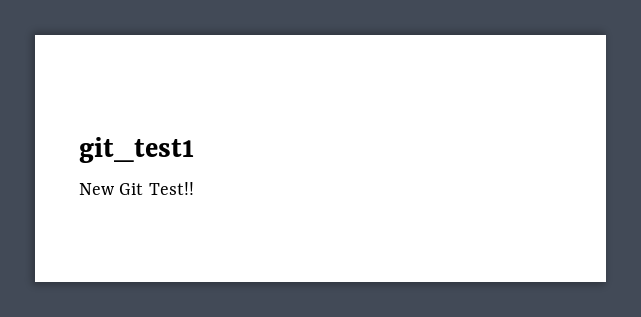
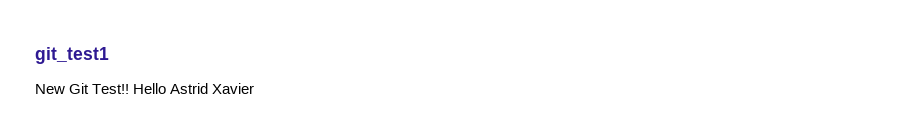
+ Hello Astrid Xavier

